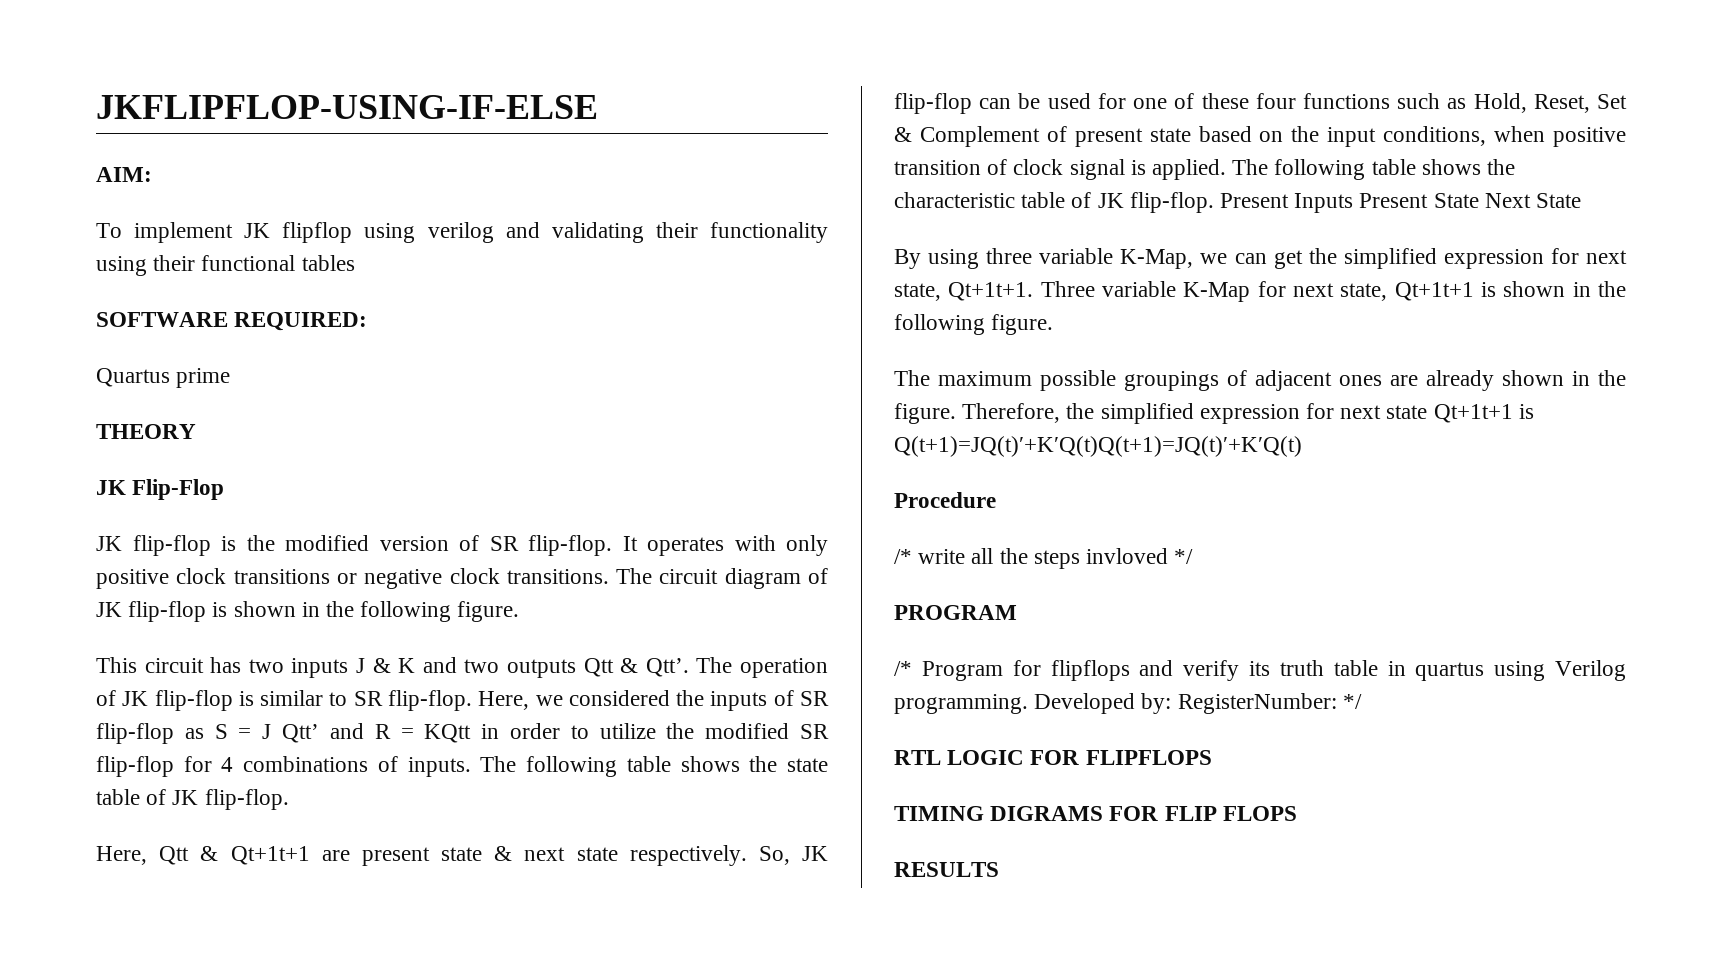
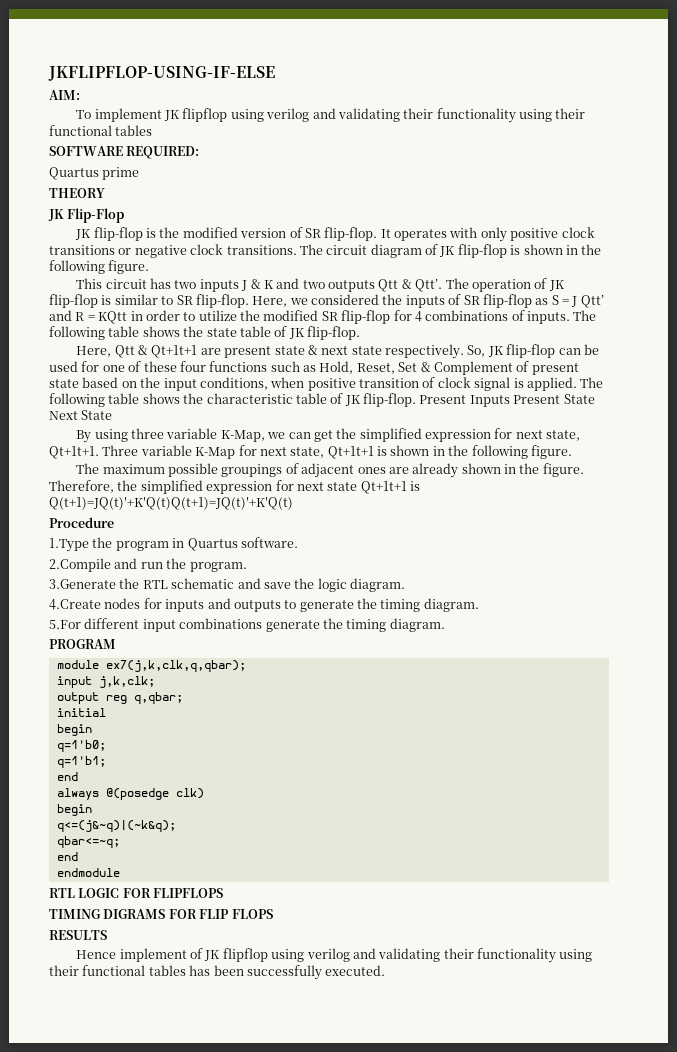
- /* write all the steps invloved */
+ 1.Type the program in Quartus software.
+ 2.Compile and run the program.
+ 3.Generate the RTL schematic and save the logic diagram.
+ 4.Create nodes for inputs and outputs to generate the timing diagram.
+ 5.For different input combinations generate the timing diagram.
  PROGRAM
- /* Program for flipflops and verify its truth table in quartus using Verilog programming. Developed by: RegisterNumber: */
+ module ex7(j,k,clk,q,qbar);
+ input j,k,clk;
+ output reg q,qbar;
+ initial
+ begin
+ q=1'b0;
+ q=1'b1;
+ end
+ always @(posedge clk)
+ begin
+ q<=(j&~q)|(~k&q);
+ qbar<=~q;
+ end
+ endmodule
+ Hence implement of JK flipflop using verilog and validating their functionality using their functional tables has been successfully executed.

